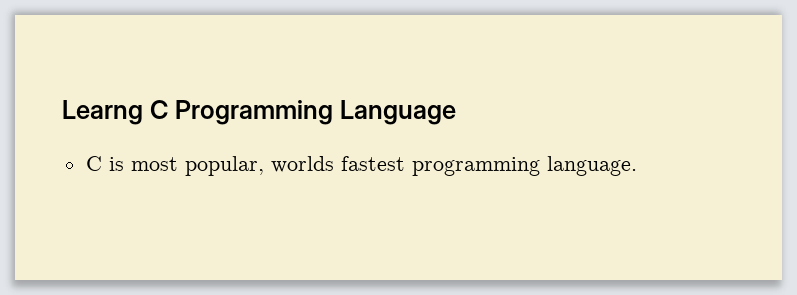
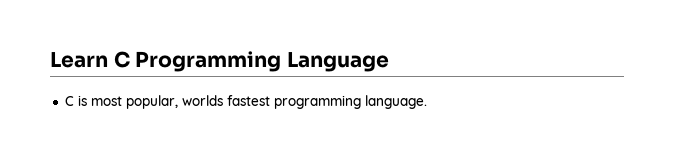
- Learng C Programming Language
+ Learn C Programming Language

